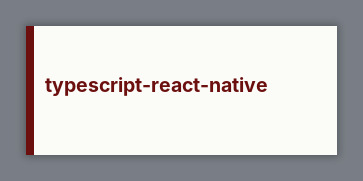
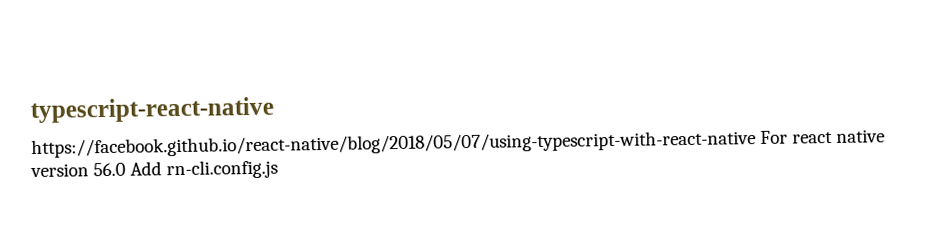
+ https://facebook.github.io/react-native/blog/2018/05/07/using-typescript-with-react-native For react native version 56.0 Add rn-cli.config.js

